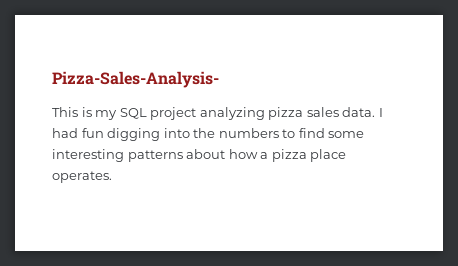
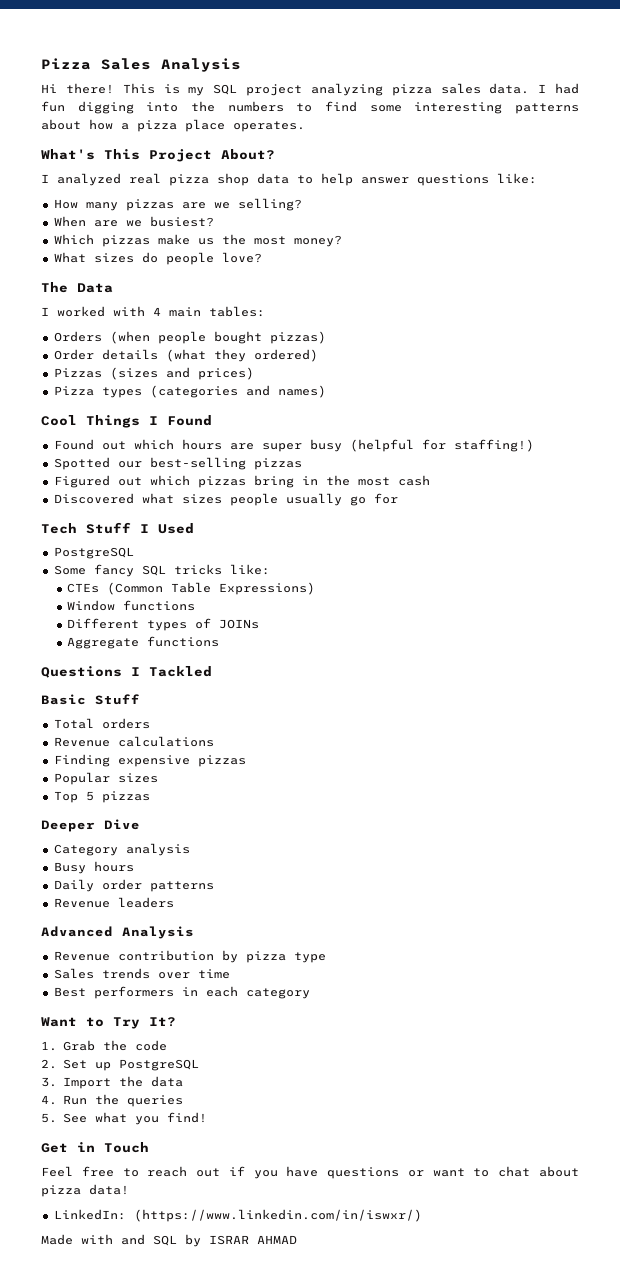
- Pizza-Sales-Analysis-
- This is my SQL project analyzing pizza sales data.
+ Pizza Sales Analysis
+ Hi there! This is my SQL project analyzing pizza sales data.
+ What's This Project About?
+ I analyzed real pizza shop data to help answer questions like:
+ How many pizzas are we selling?
+ When are we busiest?
+ Which pizzas make us the most money?
+ What sizes do people love?
+ The Data
+ I worked with 4 main tables:
+ Orders (when people bought pizzas)
+ Order details (what they ordered)
+ Pizzas (sizes and prices)
+ Pizza types (categories and names)
+ Cool Things I Found
+ Found out which hours are super busy (helpful for staffing!)
+ Spotted our best-selling pizzas
+ Figured out which pizzas bring in the most cash
+ Discovered what sizes people usually go for
+ Tech Stuff I Used
+ PostgreSQL
+ Some fancy SQL tricks like:
+ CTEs (Common Table Expressions)
+ Window functions
+ Different types of JOINs
+ Aggregate functions
+ Questions I Tackled
+ Basic Stuff
+ Total orders
+ Revenue calculations
+ Finding expensive pizzas
+ Popular sizes
+ Top 5 pizzas
+ Deeper Dive
+ Category analysis
+ Busy hours
+ Daily order patterns
+ Revenue leaders
+ Advanced Analysis
+ Revenue contribution by pizza type
+ Sales trends over time
+ Best performers in each category
+ Want to Try It?
+ 1. Grab the code
+ 2. Set up PostgreSQL
+ 3. Import the data
+ 4. Run the queries
+ 5. See what you find!
+ Get in Touch
+ Feel free to reach out if you have questions or want to chat about pizza data!
+ LinkedIn: (https://www.linkedin.com/in/iswxr/)
+ Made with and SQL by ISRAR AHMAD

